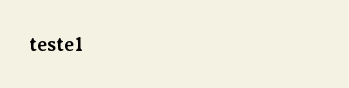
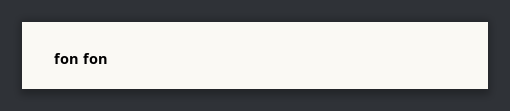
- teste1
+ fon fon

